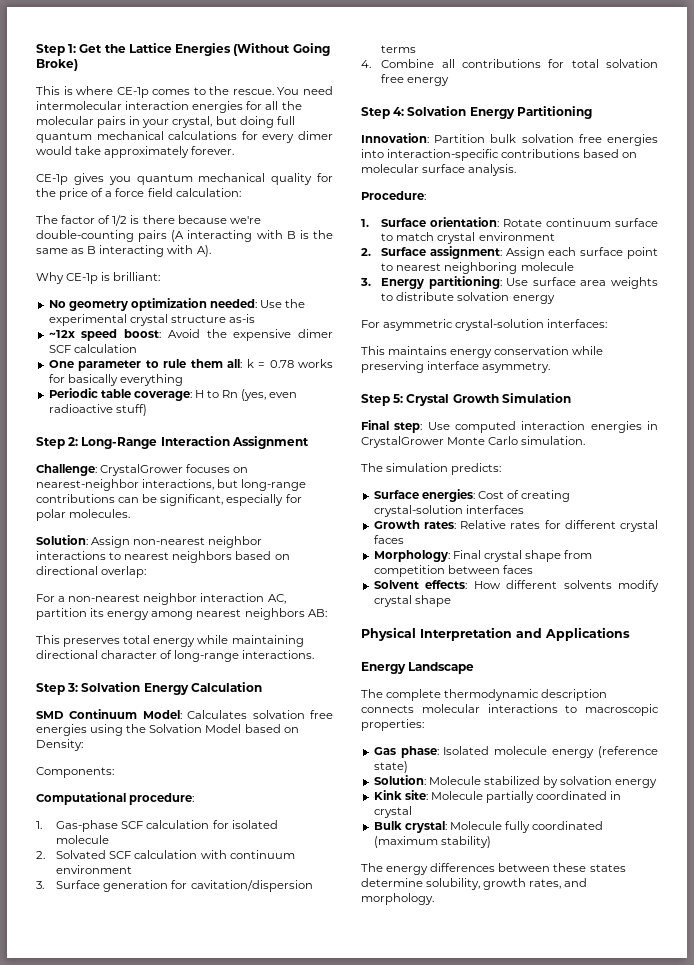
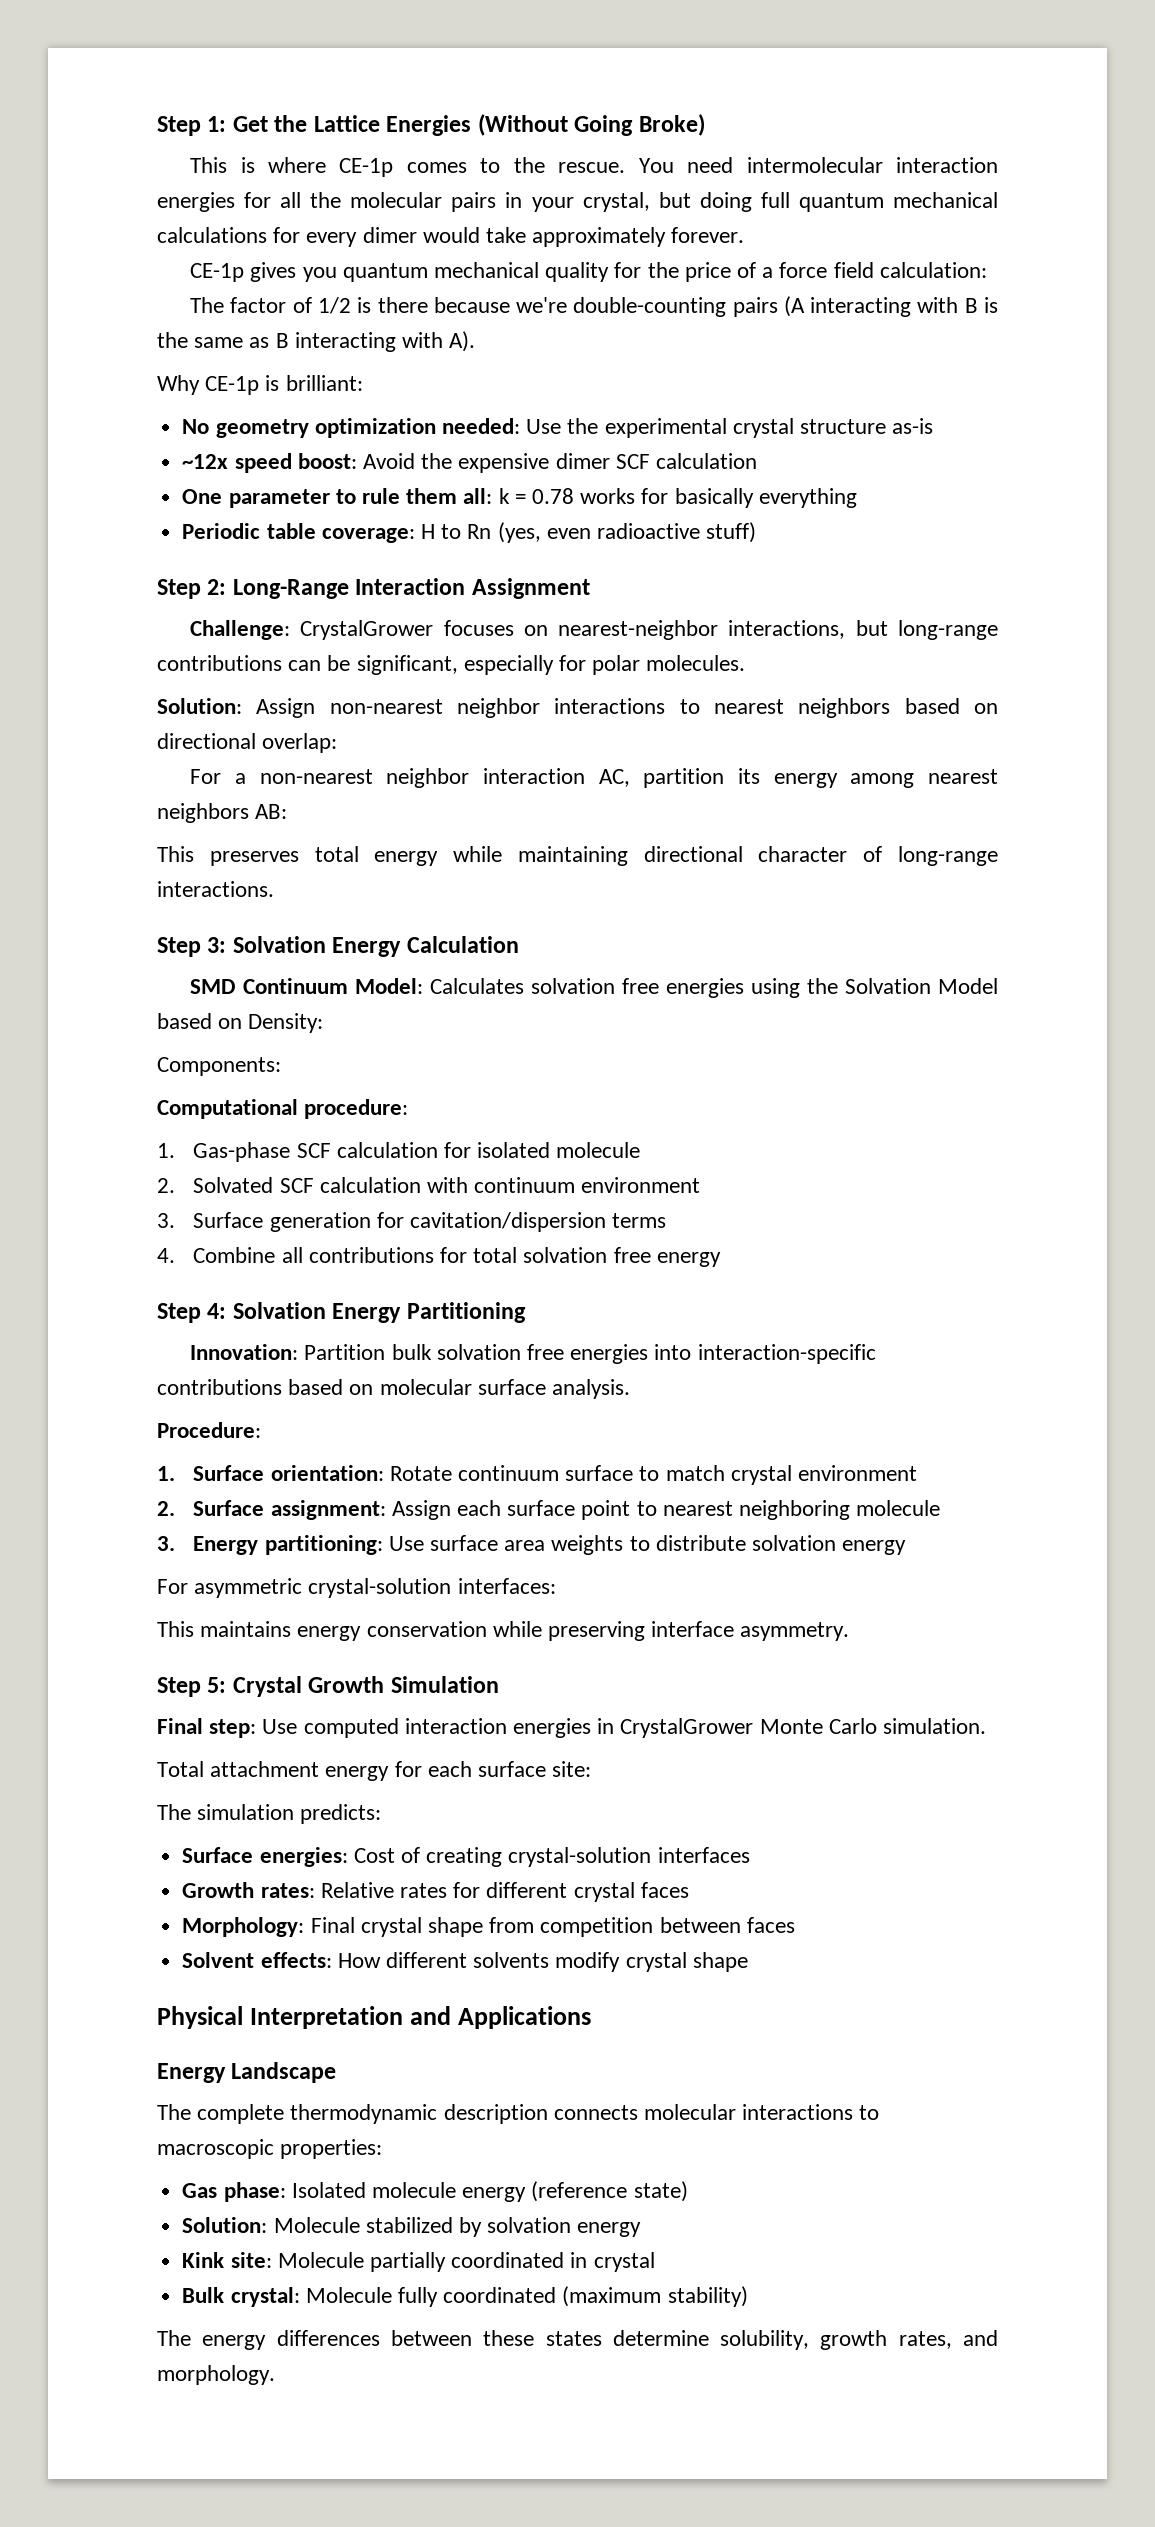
+ Total attachment energy for each surface site:

